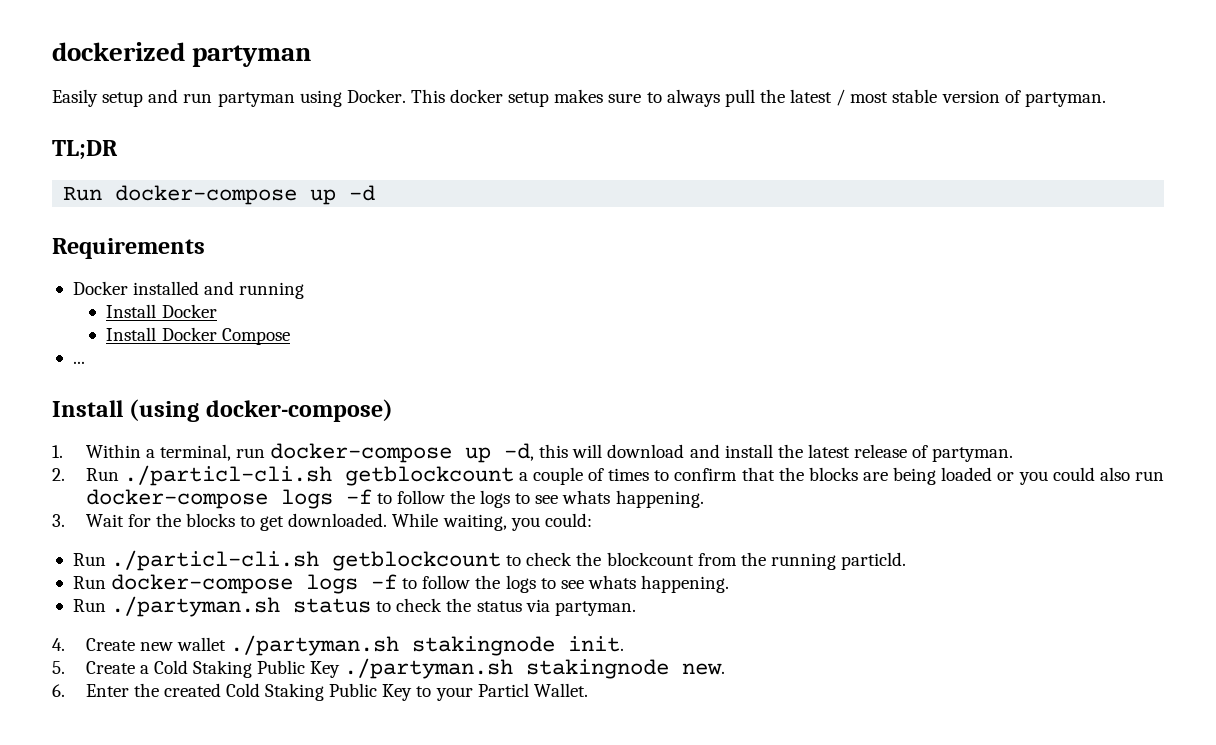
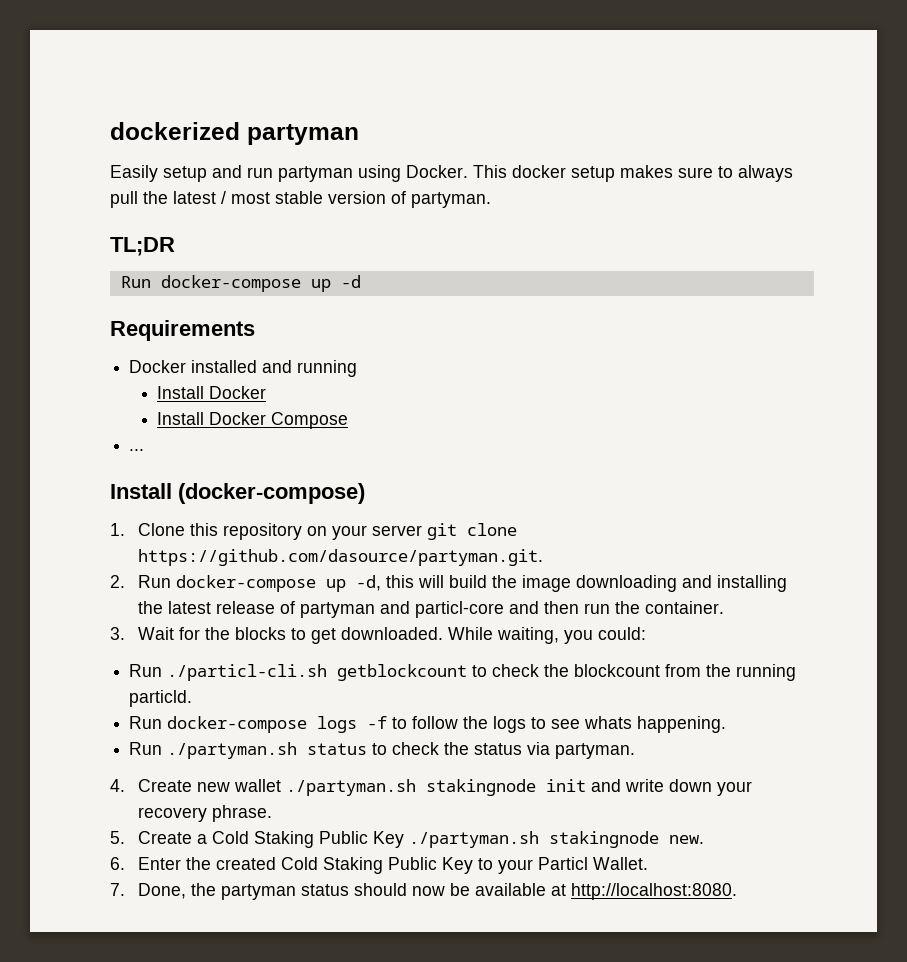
- Install (using docker-compose)
+ Install (docker-compose)
- 1. Within a terminal, run docker-compose up -d, this will download and install the latest release of partyman.
- 2. Run ./particl-cli.sh getblockcount a couple of times to confirm that the blocks are being loaded or you could also run docker-compose logs -f to follow the logs to see whats happening.
+ 1. Clone this repository on your server git clone https://github.com/dasource/partyman.git.
+ 2. Run docker-compose up -d, this will build the image downloading and installing the latest release of partyman and particl-core and then run the container.
- 4. Create new wallet ./partyman.sh stakingnode init.
+ 4. Create new wallet ./partyman.sh stakingnode init and write down your recovery phrase.
+ 7. Done, the partyman status should now be available at http://localhost:8080.

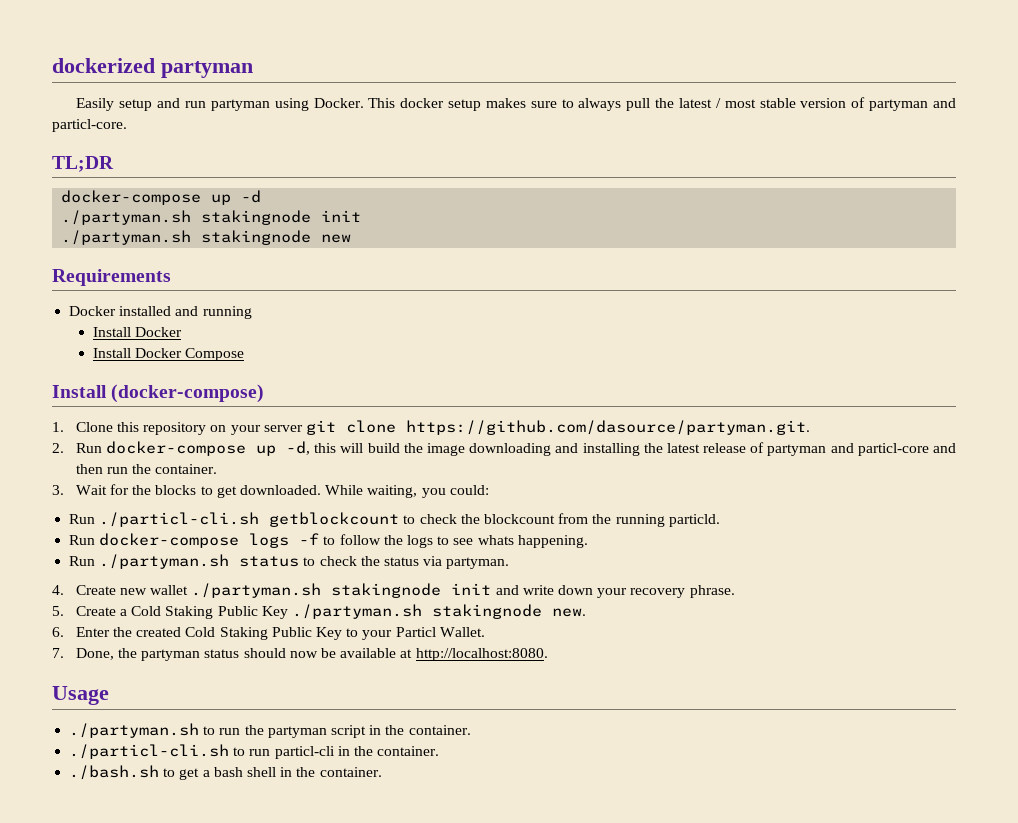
- This docker setup makes sure to always pull the latest / most stable version of partyman.
+ This docker setup makes sure to always pull the latest / most stable version of partyman and particl-core.
- Run docker-compose up -d
+ docker-compose up -d
+ ./partyman.sh stakingnode init
+ ./partyman.sh stakingnode new
- ...
+ Usage
+ ./partyman.sh to run the partyman script in the container.
+ ./particl-cli.sh to run particl-cli in the container.
+ ./bash.sh to get a bash shell in the container.

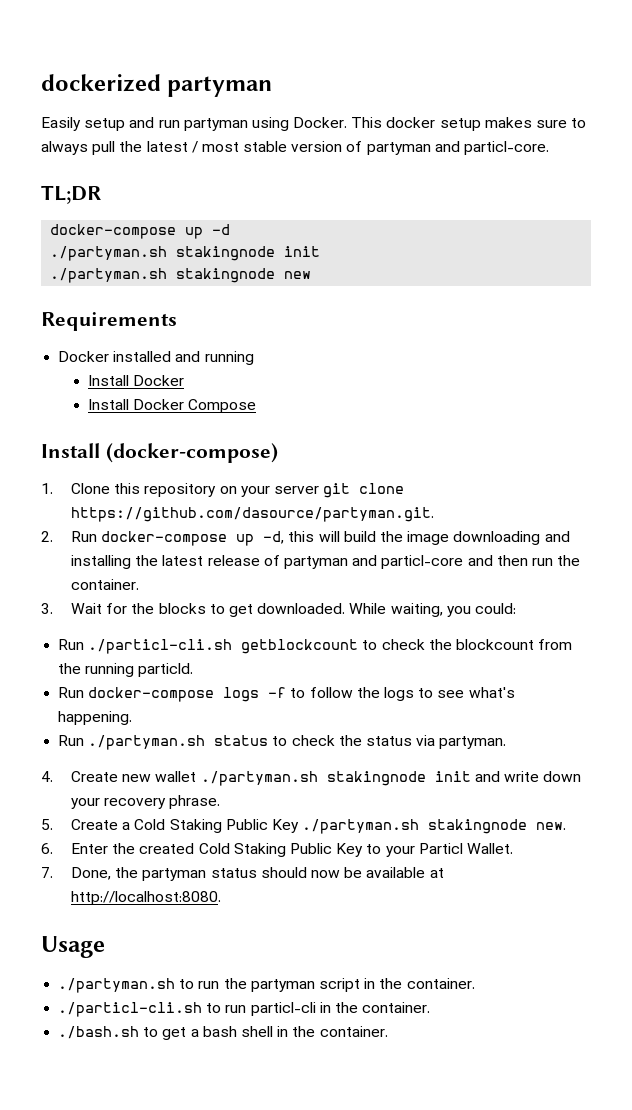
- Run docker-compose logs -f to follow the logs to see whats happening.
+ Run docker-compose logs -f to follow the logs to see what's happening.

